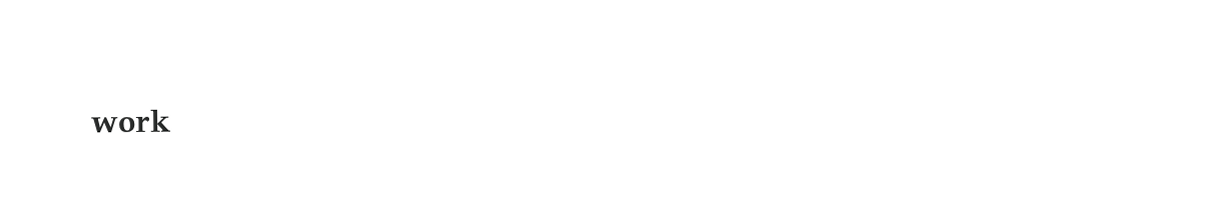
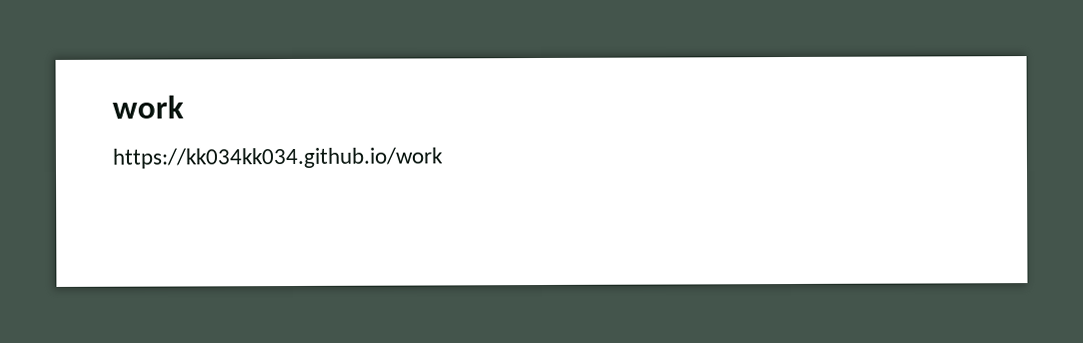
+ https://kk034kk034.github.io/work

